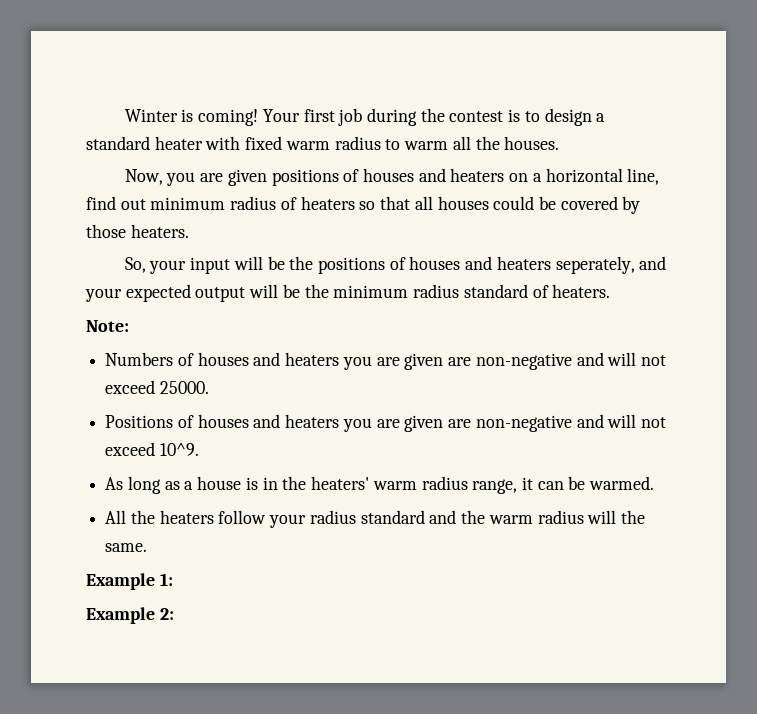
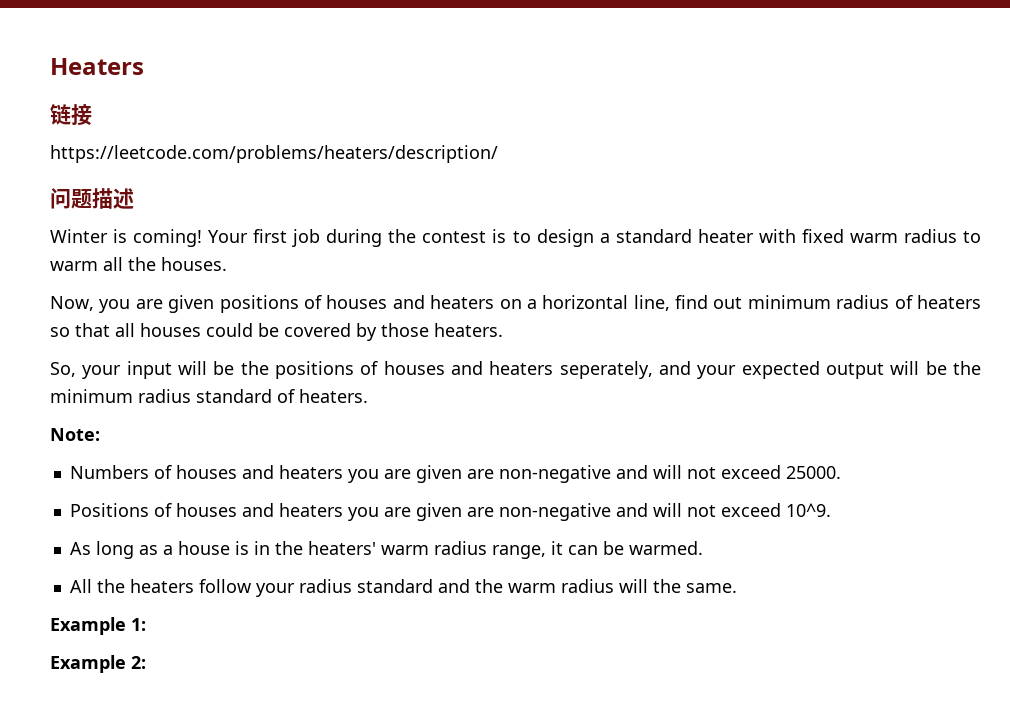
+ Heaters
+ 链接
+ https://leetcode.com/problems/heaters/description/
+ 问题描述

